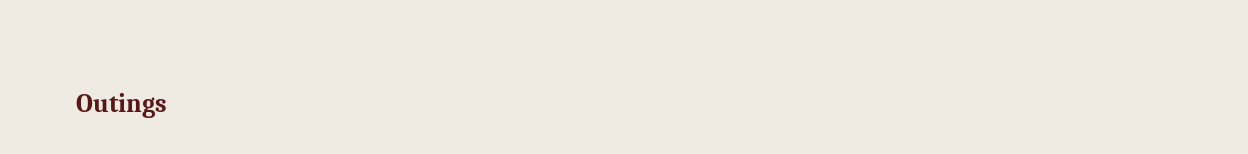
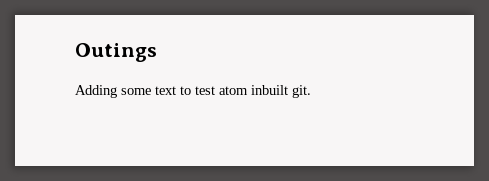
+ Adding some text to test atom inbuilt git.

